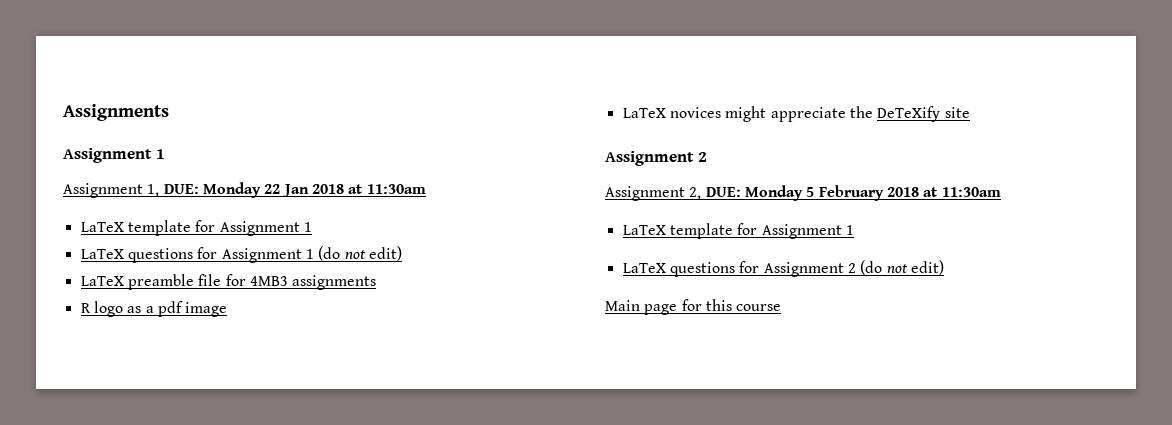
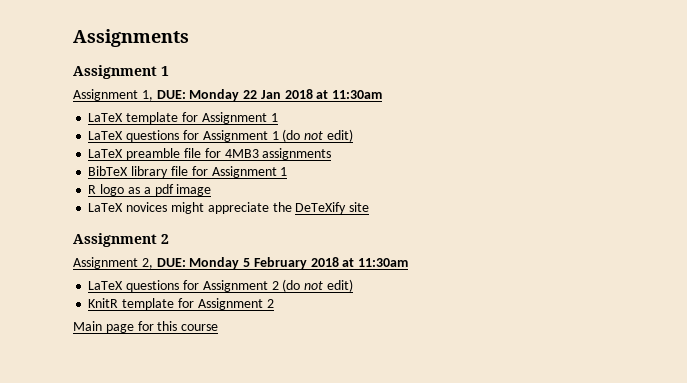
+ BibTeX library file for Assignment 1
  Assignment 2, DUE: Monday 5 February 2018 at 11:30am
- LaTeX template for Assignment 1
+ KnitR template for Assignment 2

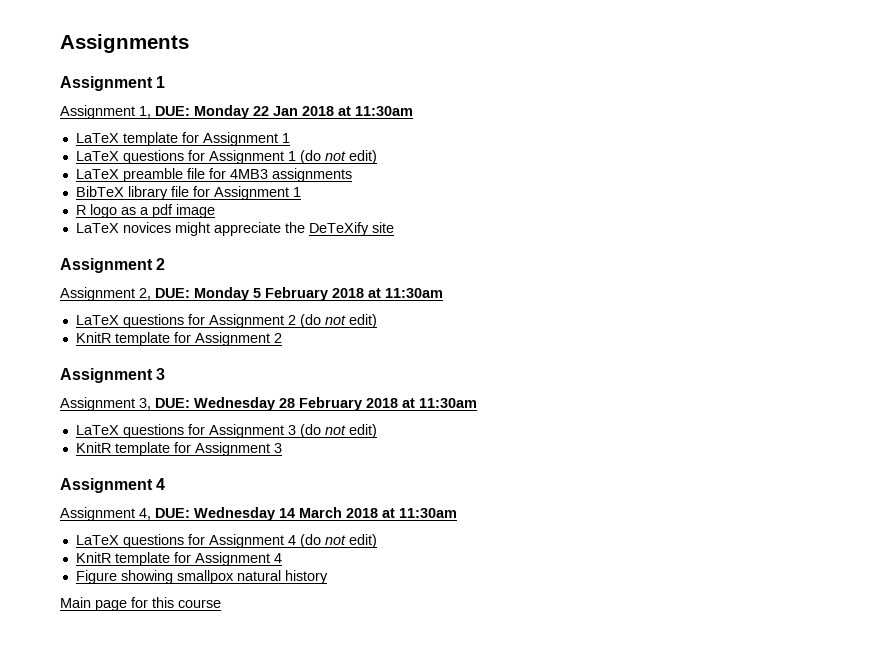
  KnitR template for Assignment 2
+ Assignment 3
+ Assignment 3, DUE: Wednesday 28 February 2018 at 11:30am
+ LaTeX questions for Assignment 3 (do not edit)
+ KnitR template for Assignment 3
+ Assignment 4
+ Assignment 4, DUE: Wednesday 14 March 2018 at 11:30am
+ LaTeX questions for Assignment 4 (do not edit)
+ KnitR template for Assignment 4
+ Figure showing smallpox natural history

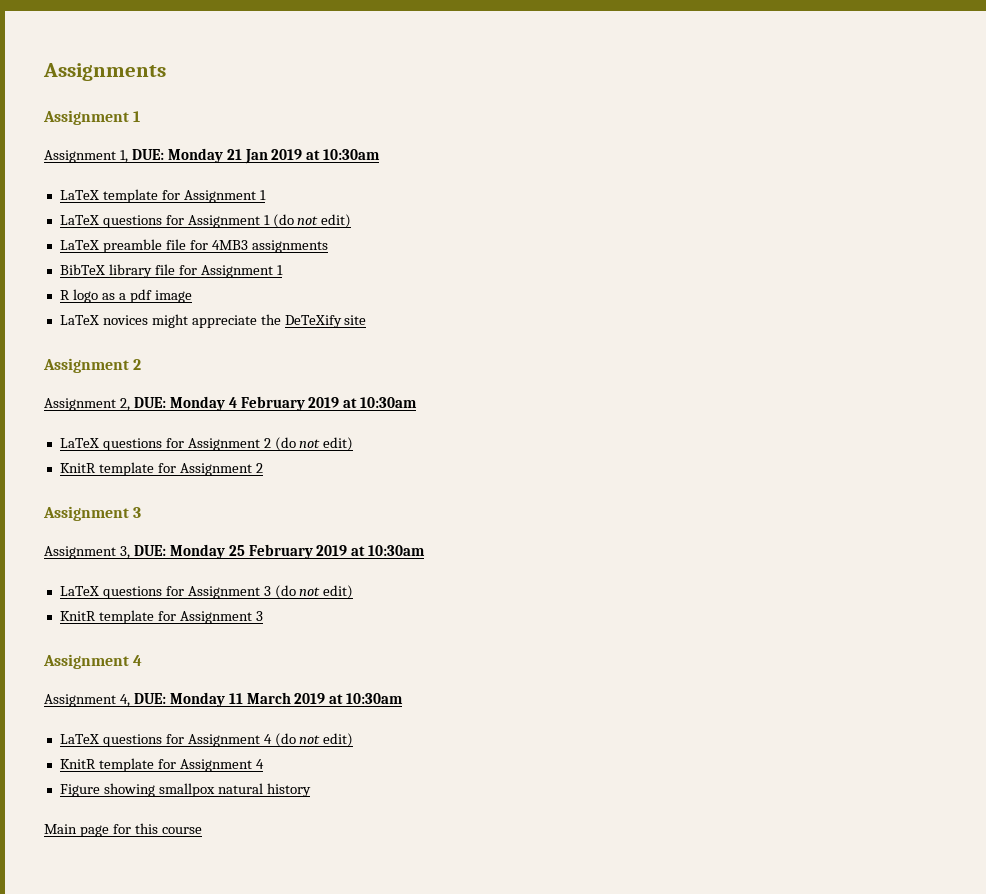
- Assignment 1, DUE: Monday 22 Jan 2018 at 11:30am
+ Assignment 1, DUE: Monday 21 Jan 2019 at 10:30am
- Assignment 2, DUE: Monday 5 February 2018 at 11:30am
+ Assignment 2, DUE: Monday 4 February 2019 at 10:30am
- Assignment 3, DUE: Wednesday 28 February 2018 at 11:30am
+ Assignment 3, DUE: Monday 25 February 2019 at 10:30am
- Assignment 4, DUE: Wednesday 14 March 2018 at 11:30am
+ Assignment 4, DUE: Monday 11 March 2019 at 10:30am

